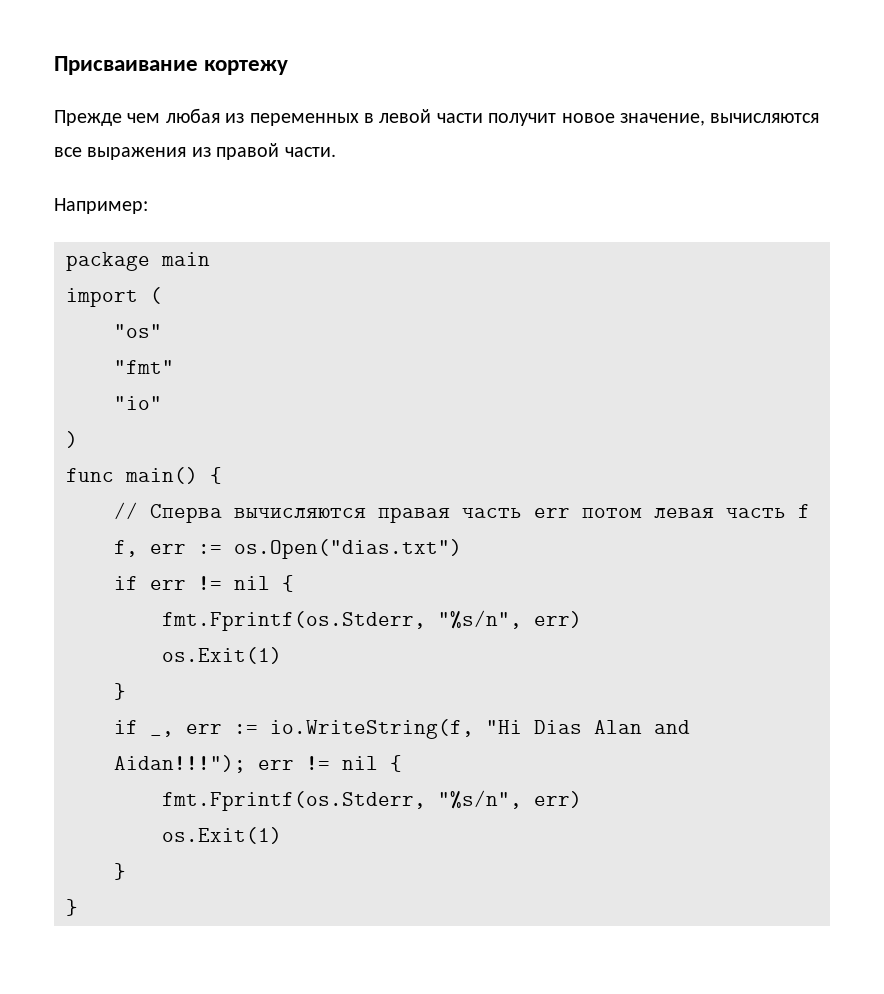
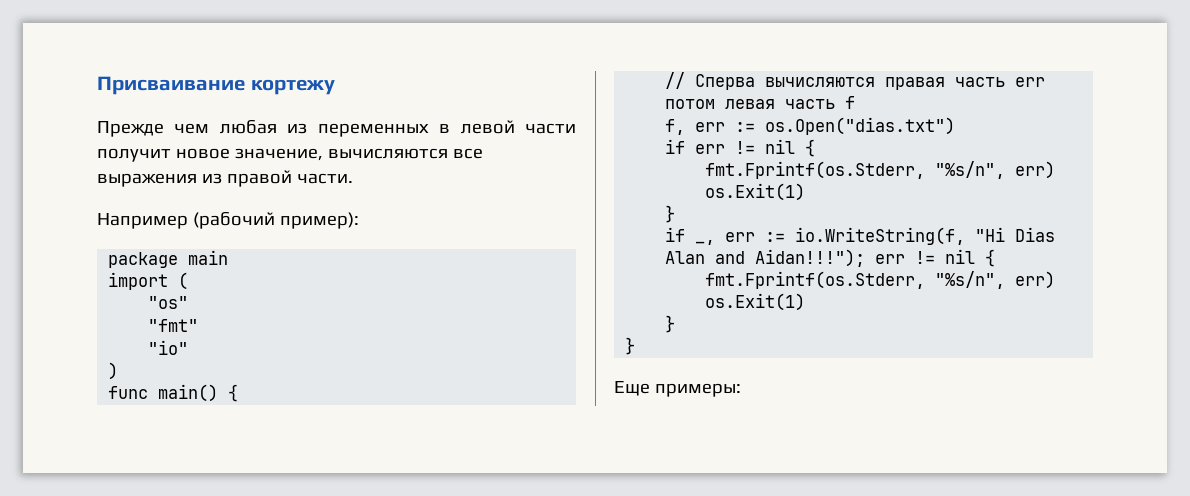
- Например:
+ Например (рабочий пример):
+ Еще примеры:

